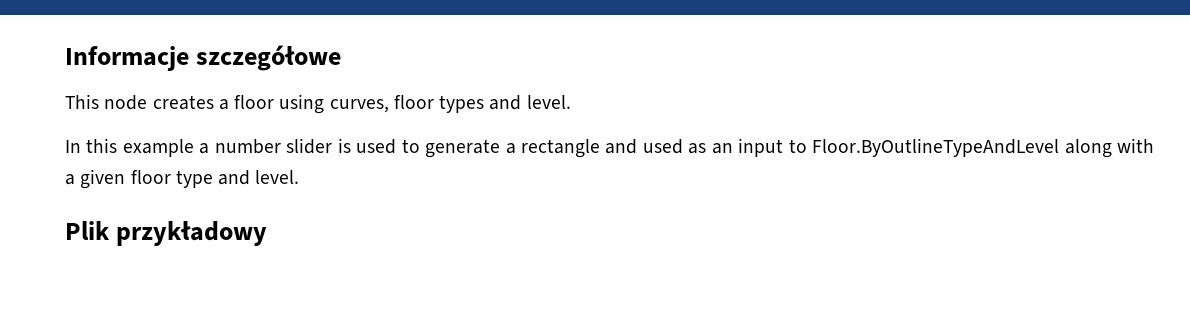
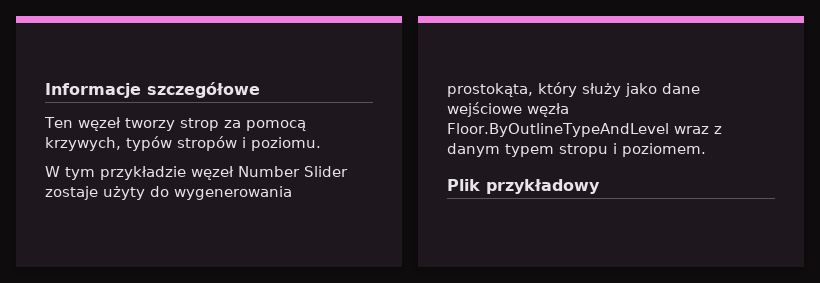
- This node creates a floor using curves, floor types and level.
- In this example a number slider is used to generate a rectangle and used as an input to Floor.ByOutlineTypeAndLevel along with a given floor type and level.
+ Ten węzeł tworzy strop za pomocą krzywych, typów stropów i poziomu.
+ W tym przykładzie węzeł Number Slider zostaje użyty do wygenerowania prostokąta, który służy jako dane wejściowe węzła Floor.ByOutlineTypeAndLevel wraz z danym typem stropu i poziomem.

